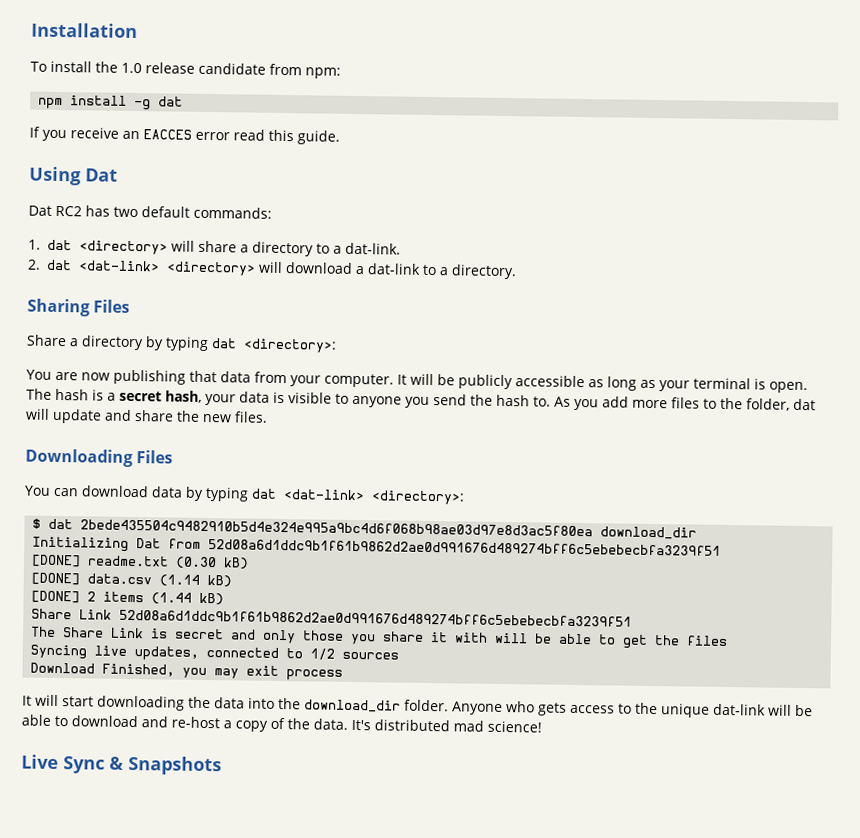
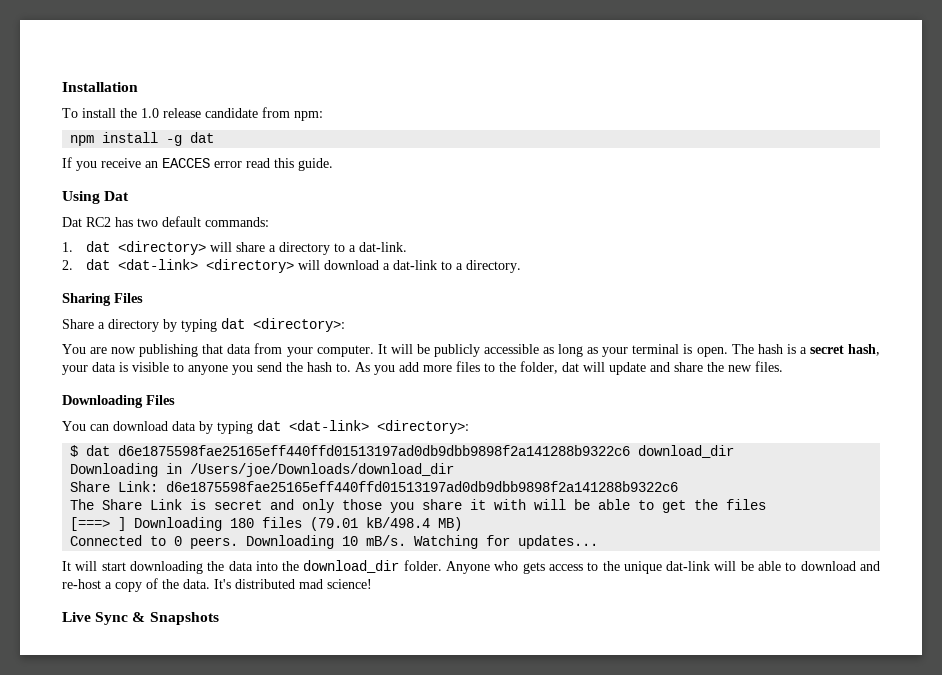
- $ dat 2bede435504c9482910b5d4e324e995a9bc4d6f068b98ae03d97e8d3ac5f80ea download_dir
+ $ dat d6e1875598fae25165eff440ffd01513197ad0db9dbb9898f2a141288b9322c6 download_dir
- Initializing Dat from 52d08a6d1ddc9b1f61b9862d2ae0d991676d489274bff6c5ebebecbfa3239f51
- [DONE] readme.txt (0.30 kB)
- [DONE] data.csv (1.14 kB)
- [DONE] 2 items (1.44 kB)
- Share Link 52d08a6d1ddc9b1f61b9862d2ae0d991676d489274bff6c5ebebecbfa3239f51
+ Downloading in /Users/joe/Downloads/download_dir
+ Share Link: d6e1875598fae25165eff440ffd01513197ad0db9dbb9898f2a141288b9322c6
- Syncing live updates, connected to 1/2 sources
- Download Finished, you may exit process
+ [===> ] Downloading 180 files (79.01 kB/498.4 MB)
+ Connected to 0 peers. Downloading 10 mB/s. Watching for updates...

